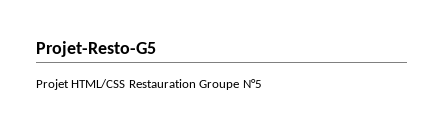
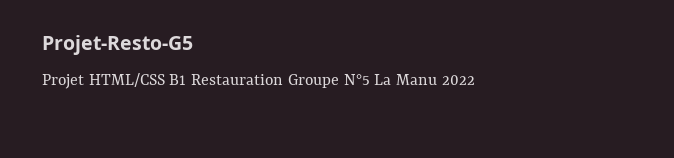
- Projet HTML/CSS Restauration Groupe N°5
+ Projet HTML/CSS B1 Restauration Groupe N°5 La Manu 2022

